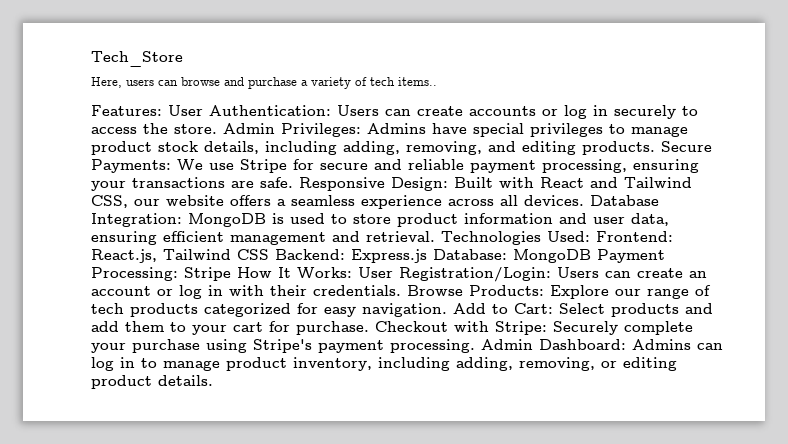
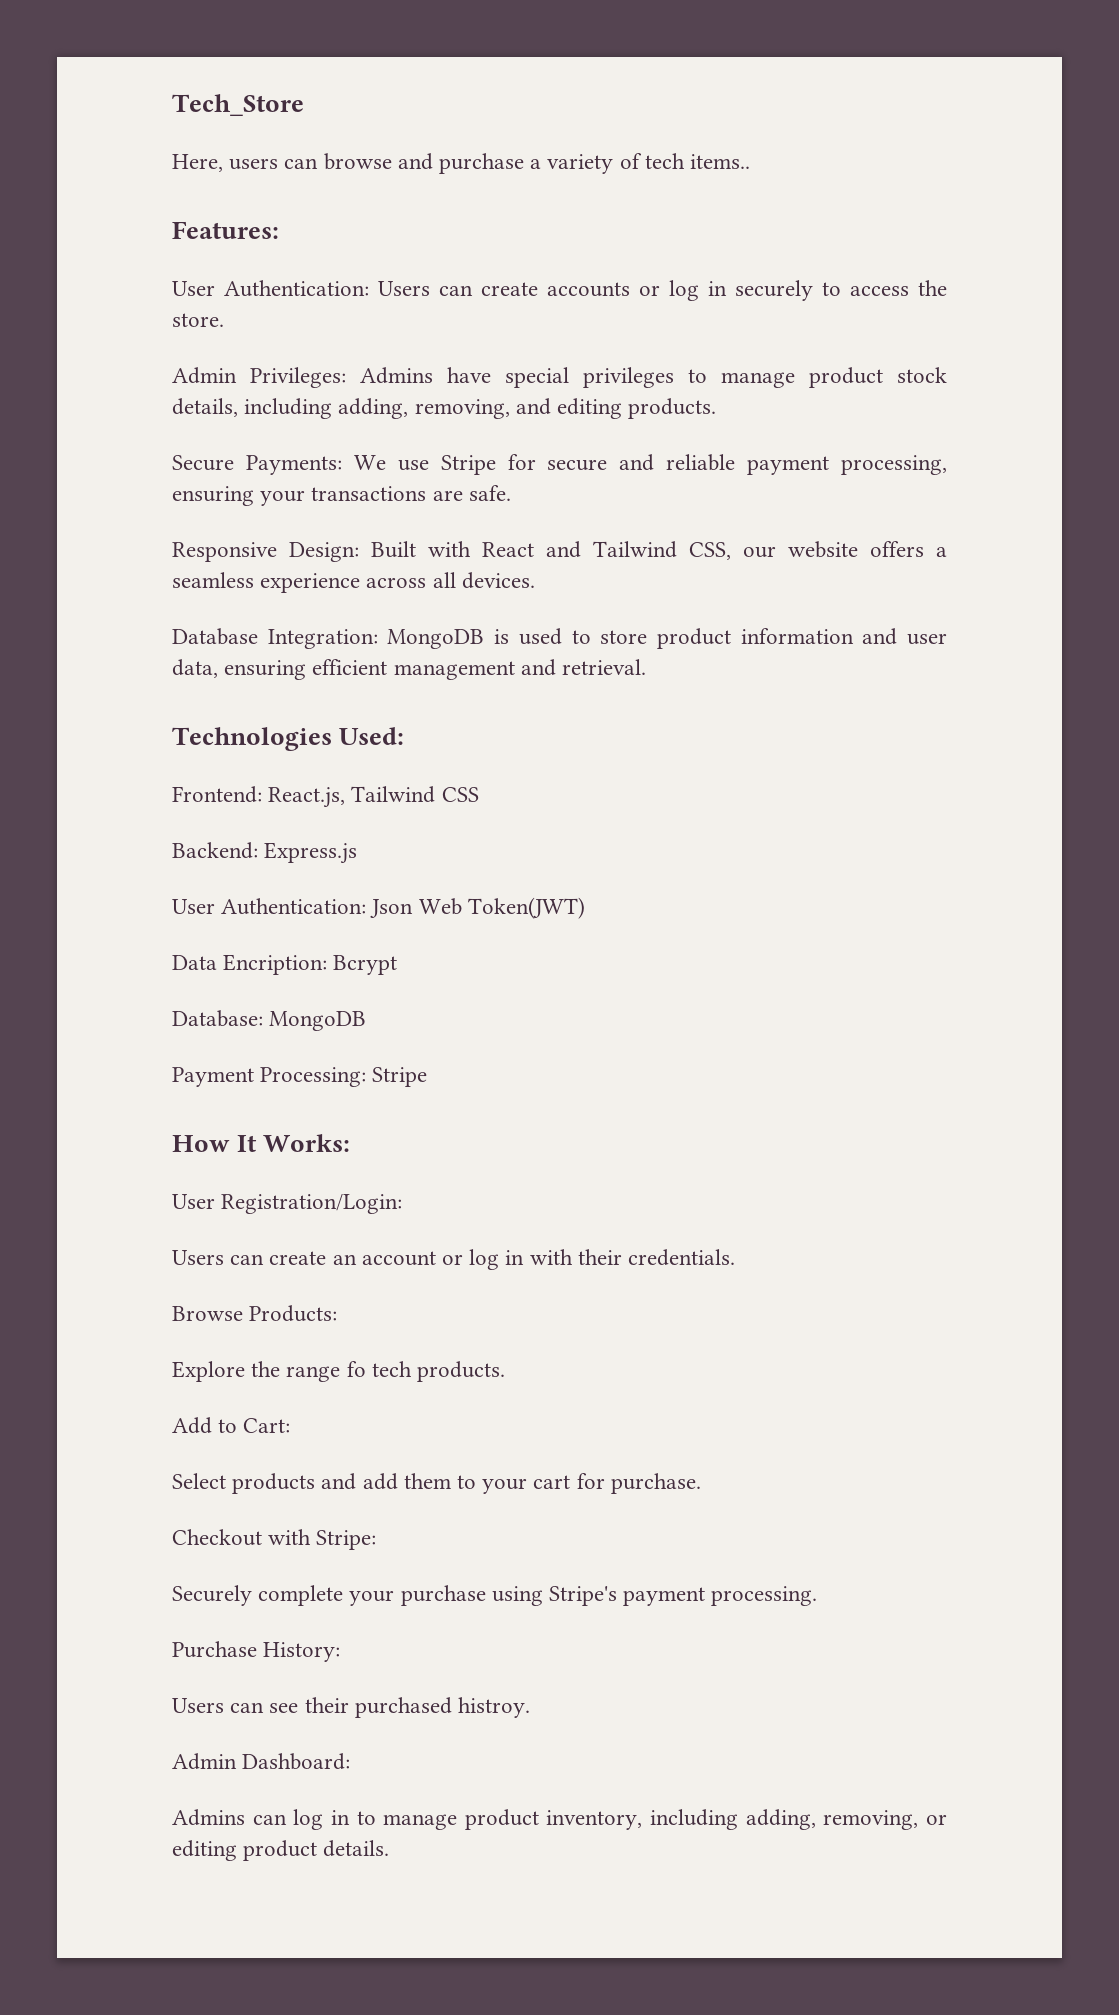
- Features: User Authentication:
+ Features:
+ User Authentication:
- Users can create accounts or log in securely to access the store. Admin Privileges:
+ Users can create accounts or log in securely to access the store.
+ Admin Privileges:
- Admins have special privileges to manage product stock details, including adding, removing, and editing products. Secure Payments:
+ Admins have special privileges to manage product stock details, including adding, removing, and editing products.
+ Secure Payments:
- We use Stripe for secure and reliable payment processing, ensuring your transactions are safe. Responsive Design:
+ We use Stripe for secure and reliable payment processing, ensuring your transactions are safe.
+ Responsive Design:
- Built with React and Tailwind CSS, our website offers a seamless experience across all devices. Database Integration:
+ Built with React and Tailwind CSS, our website offers a seamless experience across all devices.
+ Database Integration:
- MongoDB is used to store product information and user data, ensuring efficient management and retrieval. Technologies Used: Frontend:
+ MongoDB is used to store product information and user data, ensuring efficient management and retrieval.
+ Technologies Used:
+ Frontend:
- React.js, Tailwind CSS Backend:
+ React.js, Tailwind CSS
+ Backend:
- Express.js Database: MongoDB Payment Processing: Stripe How It Works: User Registration/Login: Users can create an account or log in with their credentials. Browse Products: Explore our range of tech products categorized for easy navigation. Add to Cart: Select products and add them to your cart for purchase. Checkout with Stripe: Securely complete your purchase using Stripe's payment processing. Admin Dashboard: Admins can log in to manage product inventory, including adding, removing, or editing product details.
+ Express.js
+ User Authentication: Json Web Token(JWT)
+ Data Encription: Bcrypt
+ Database: MongoDB
+ Payment Processing: Stripe
+ How It Works:
+ User Registration/Login:
+ Users can create an account or log in with their credentials.
+ Browse Products:
+ Explore the range fo tech products.
+ Add to Cart:
+ Select products and add them to your cart for purchase.
+ Checkout with Stripe:
+ Securely complete your purchase using Stripe's payment processing.
+ Purchase History:
+ Users can see their purchased histroy.
+ Admin Dashboard:
+ Admins can log in to manage product inventory, including adding, removing, or editing product details.

